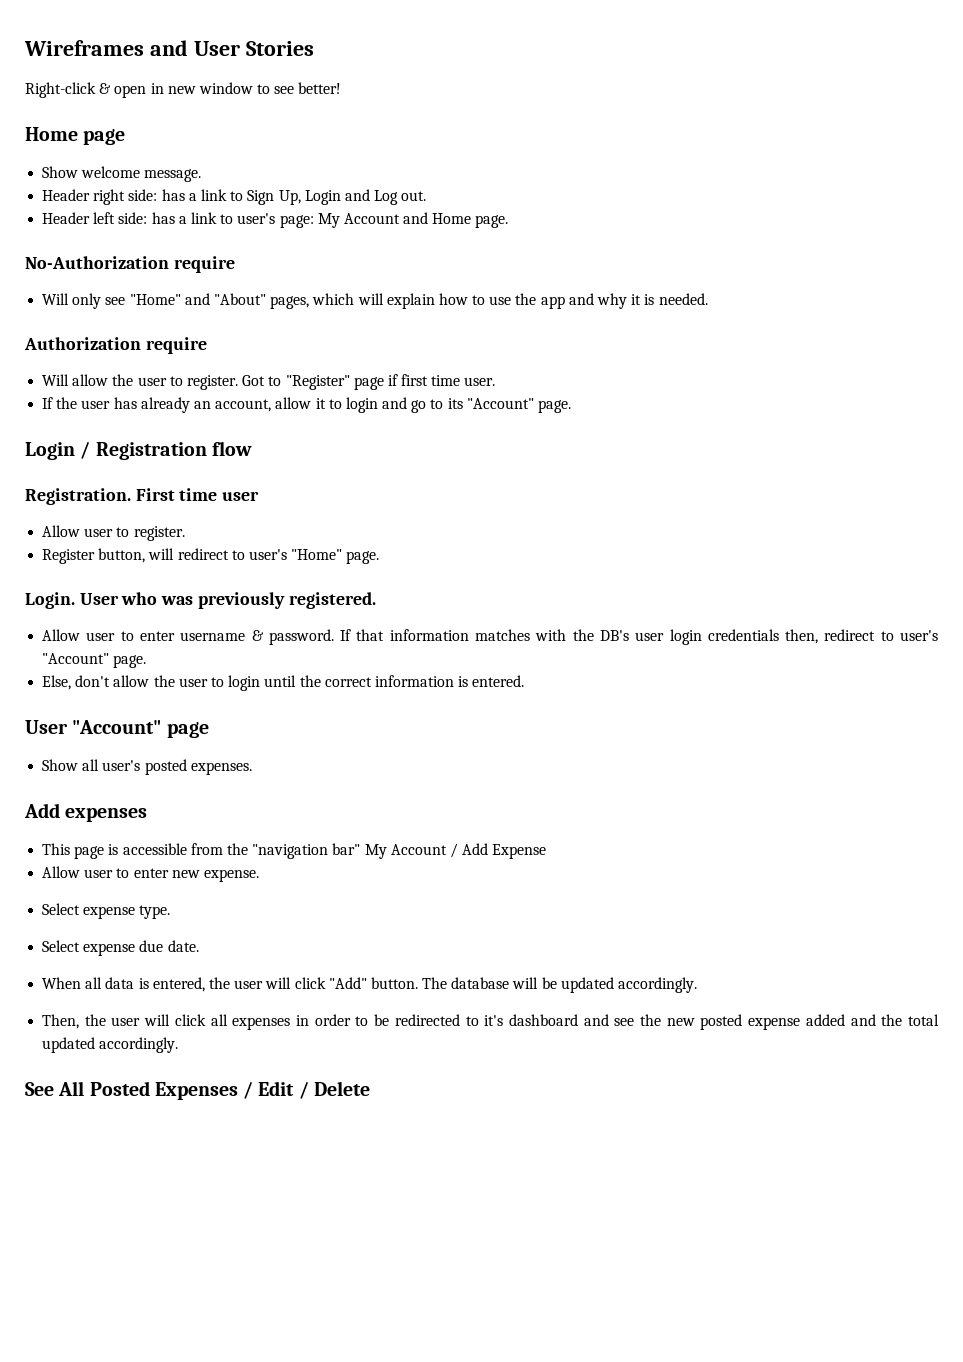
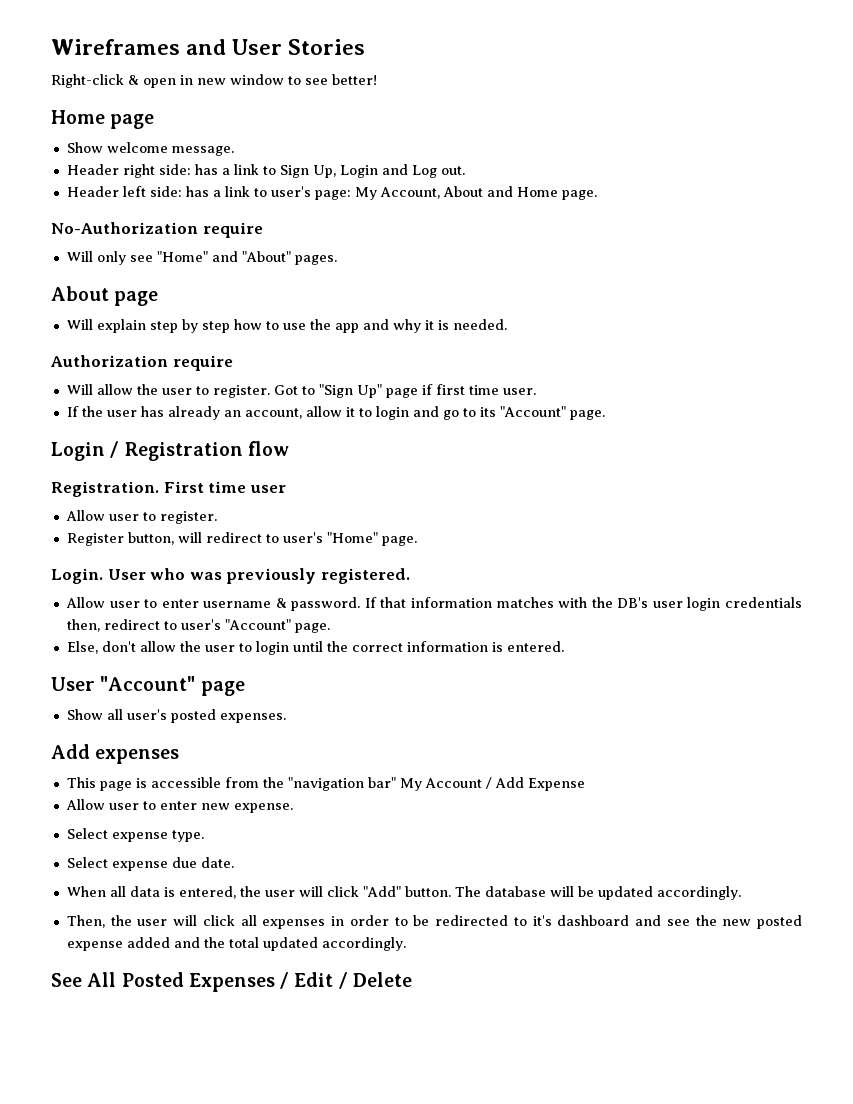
- Header left side: has a link to user's page: My Account and Home page.
+ Header left side: has a link to user's page: My Account, About and Home page.
- Will only see "Home" and "About" pages, which will explain how to use the app and why it is needed.
+ Will only see "Home" and "About" pages.
+ About page
+ Will explain step by step how to use the app and why it is needed.
- Got to "Register" page if first time user.
+ Got to "Sign Up" page if first time user.

